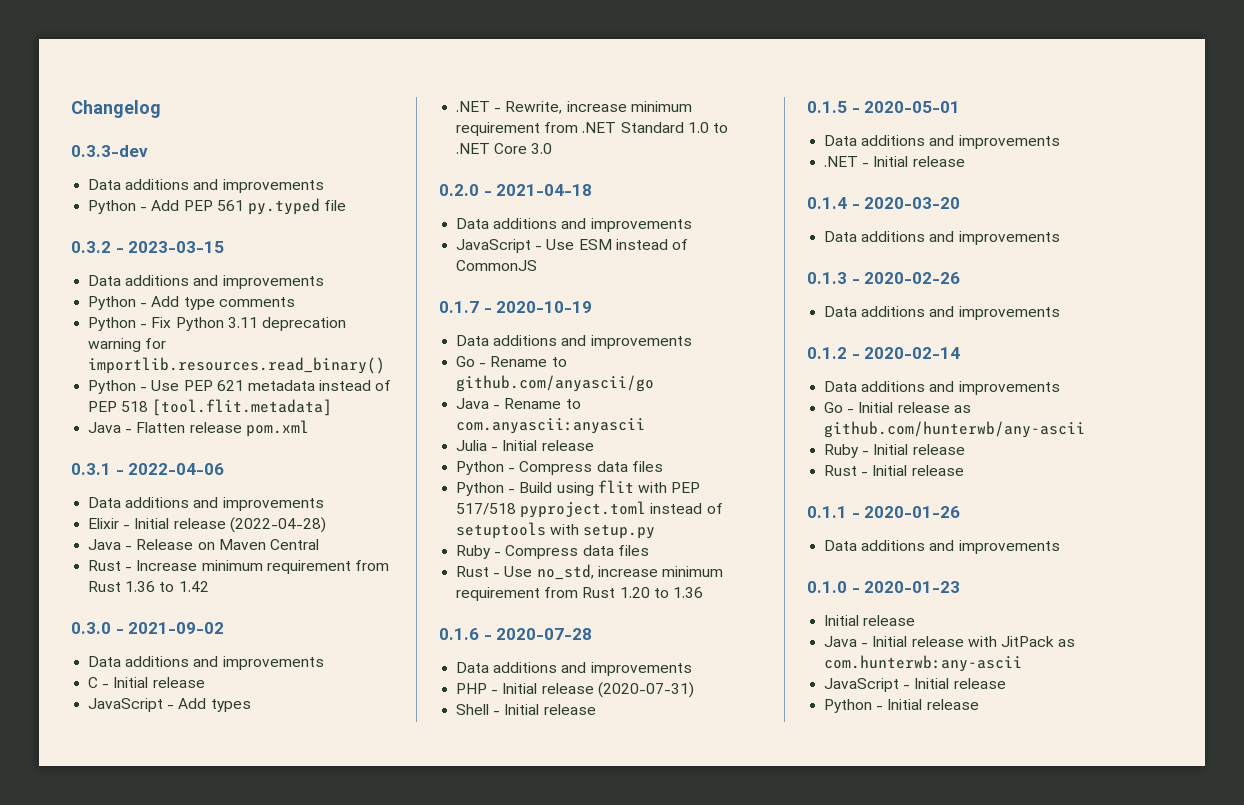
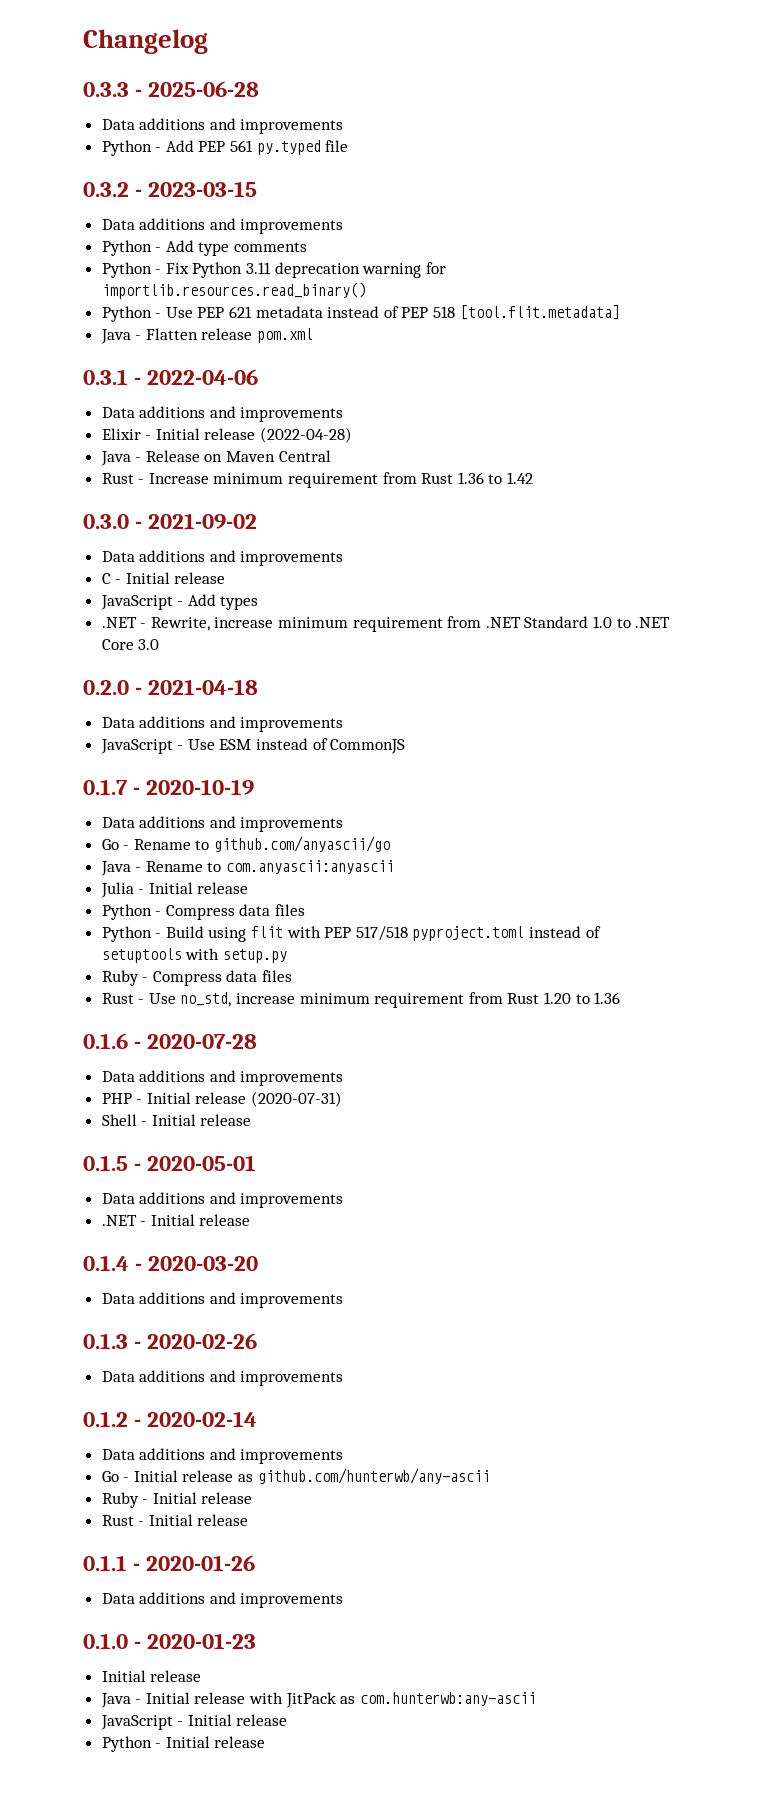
- 0.3.3-dev
+ 0.3.3 - 2025-06-28

